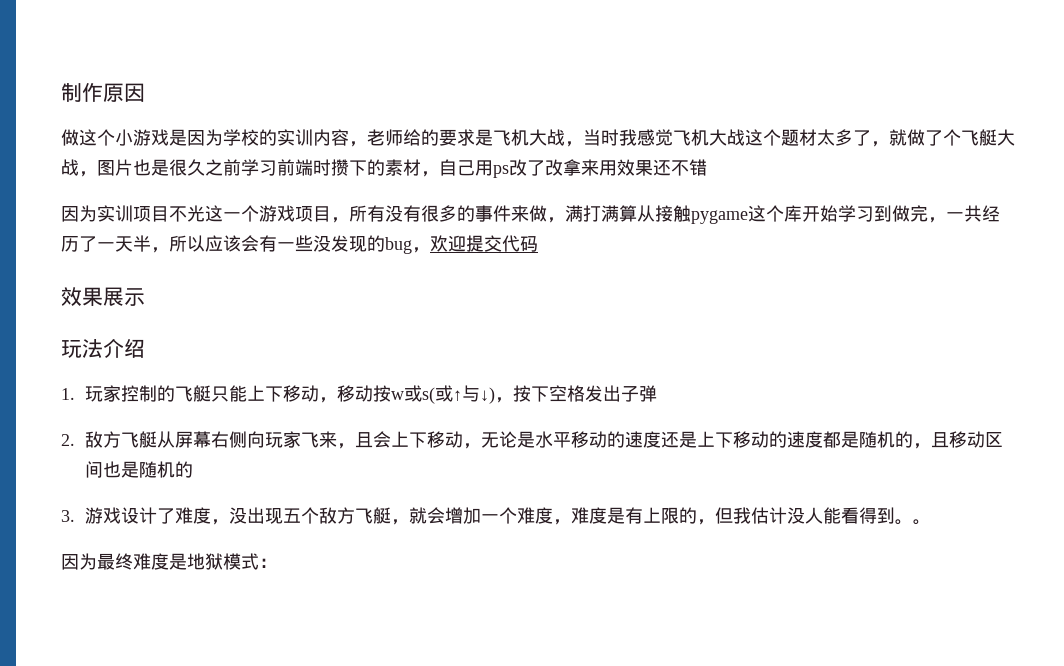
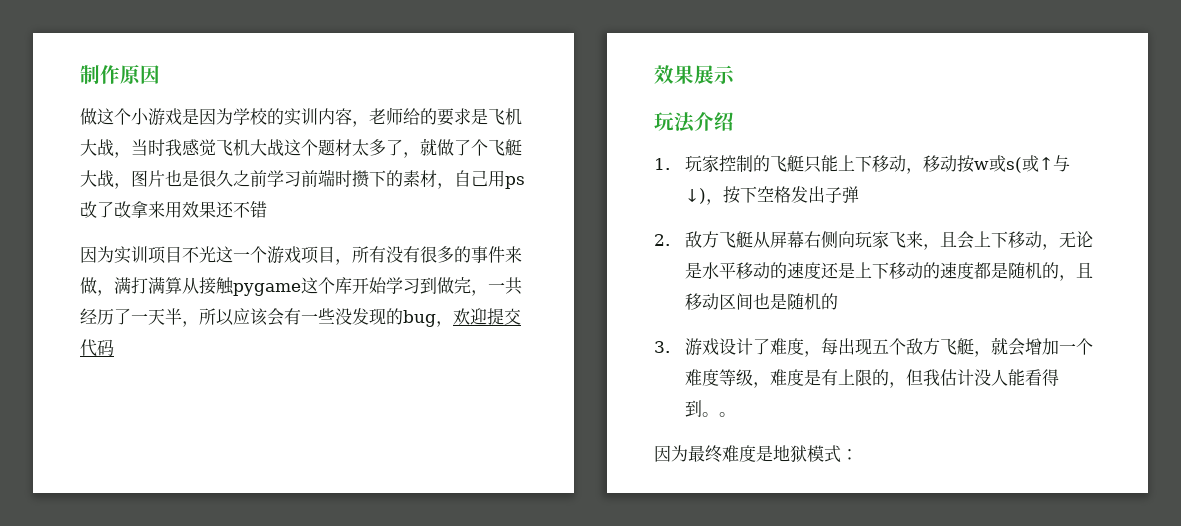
- 3.游戏设计了难度，没出现五个敌方飞艇，就会增加一个难度，难度是有上限的，但我估计没人能看得到。
+ 3.游戏设计了难度，每出现五个敌方飞艇，就会增加一个难度等级，难度是有上限的，但我估计没人能看得到。

